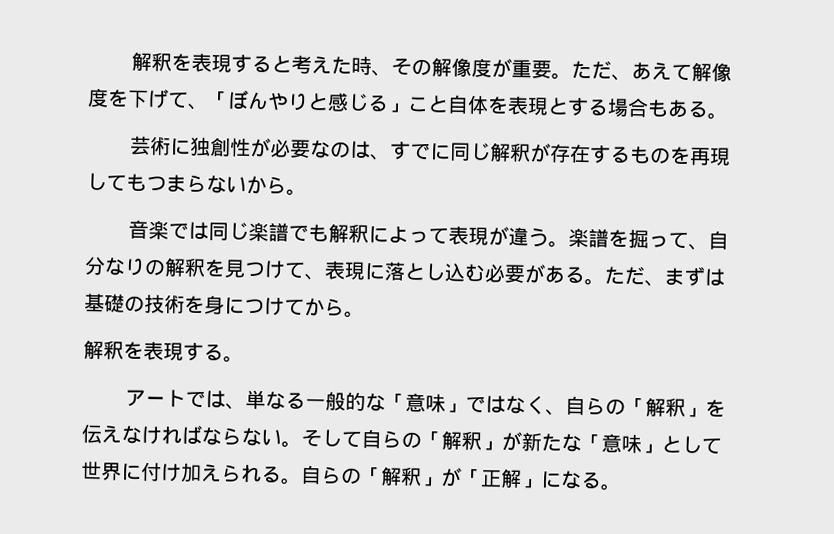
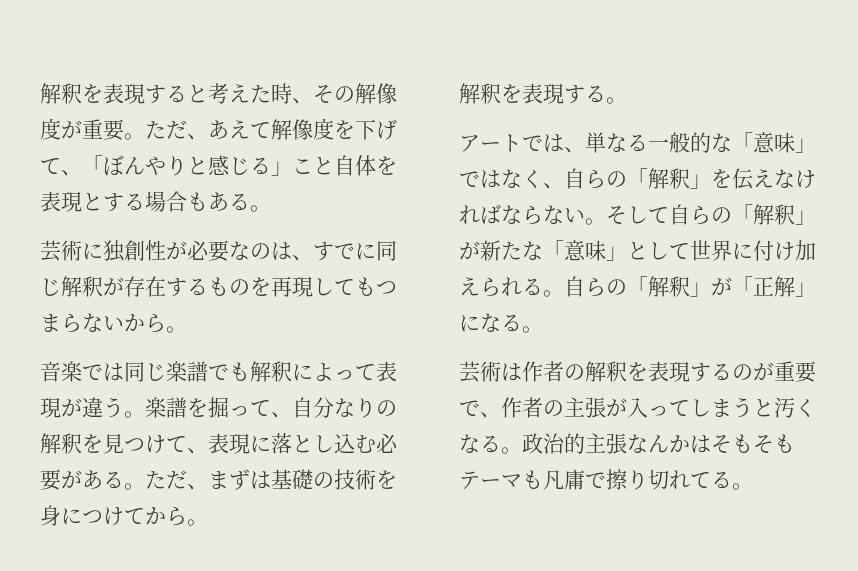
+ 芸術は作者の解釈を表現するのが重要で、作者の主張が入ってしまうと汚くなる。政治的主張なんかはそもそもテーマも凡庸で擦り切れてる。

